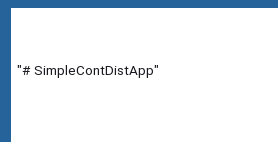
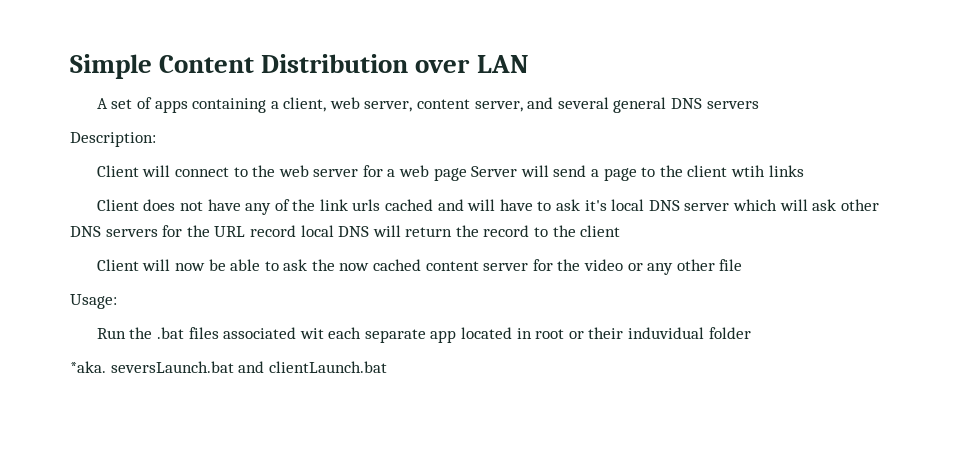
- "# SimpleContDistApp"
+ Simple Content Distribution over LAN
+ A set of apps containing a client, web server, content server, and several general DNS servers
+ Description:
+ Client will connect to the web server for a web page Server will send a page to the client wtih links
+ Client does not have any of the link urls cached and will have to ask it's local DNS server which will ask other DNS servers for the URL record local DNS will return the record to the client
+ Client will now be able to ask the now cached content server for the video or any other file
+ Usage:
+ Run the .bat files associated wit each separate app located in root or their induvidual folder
+ *aka. seversLaunch.bat and clientLaunch.bat

